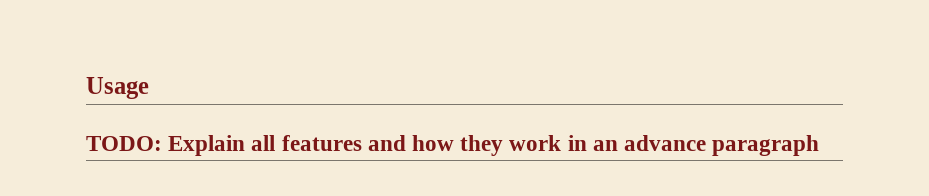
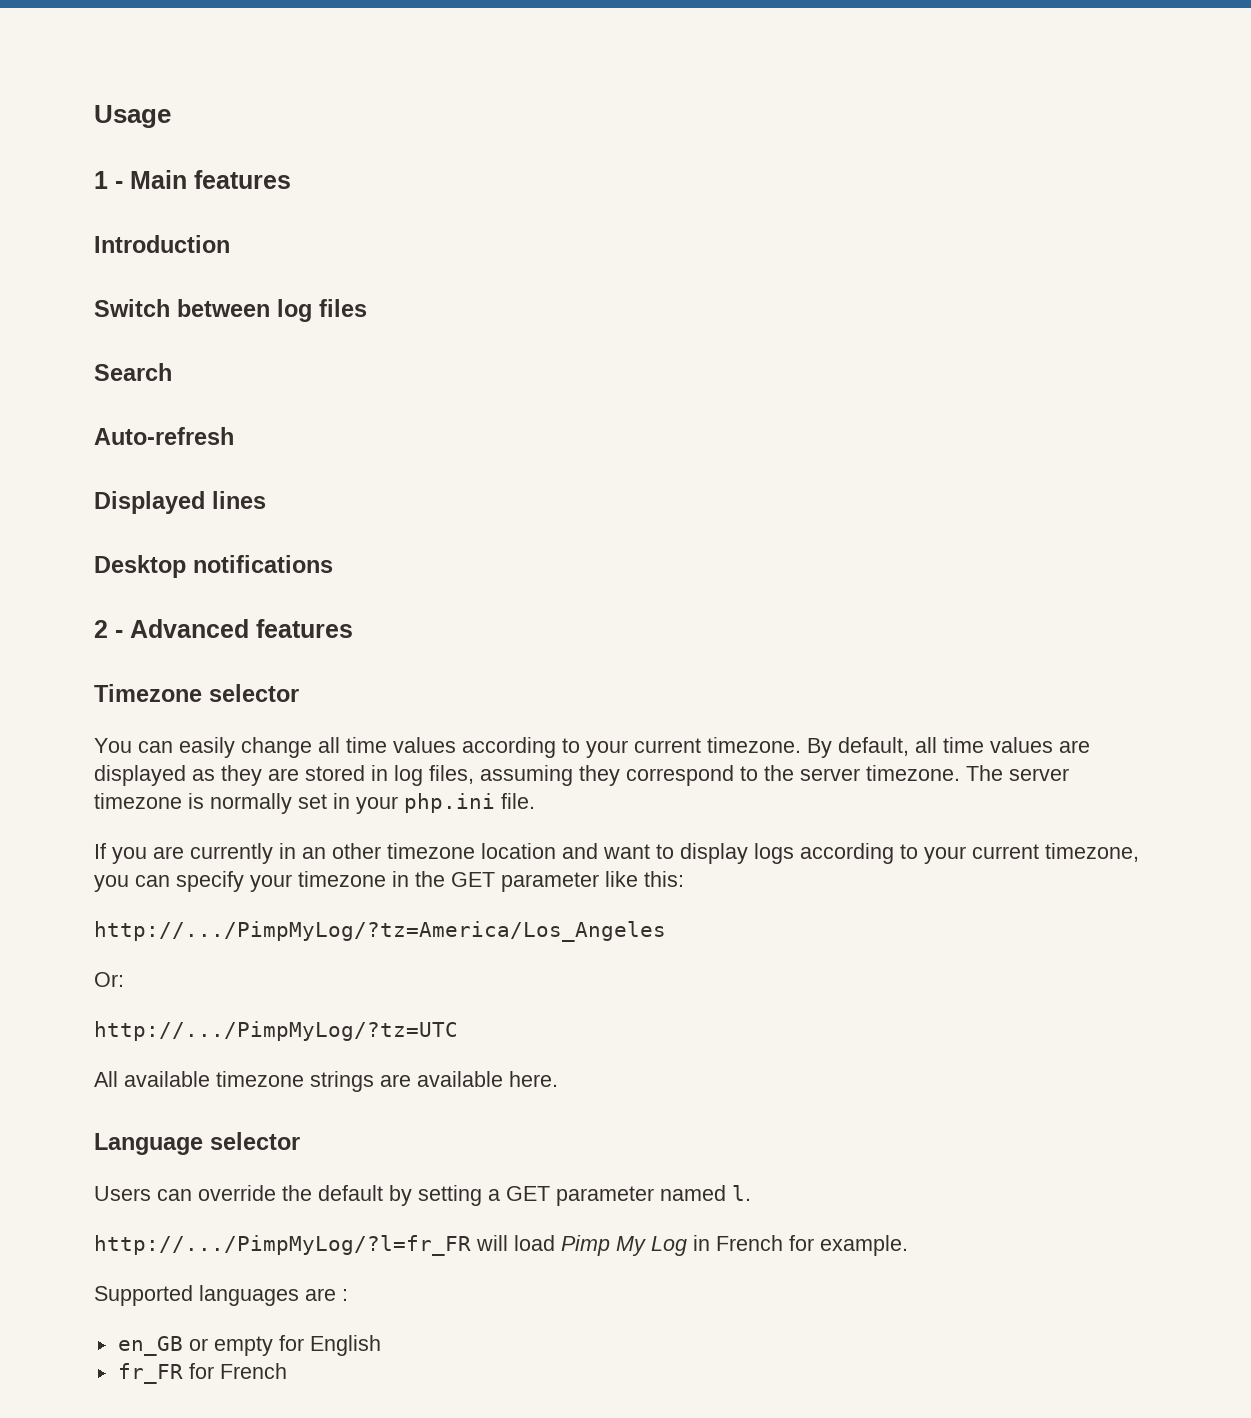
- TODO: Explain all features and how they work in an advance paragraph
+ 1 - Main features
+ Introduction
+ Switch between log files
+ Search
+ Auto-refresh
+ Displayed lines
+ Desktop notifications
+ 2 - Advanced features
+ Timezone selector
+ You can easily change all time values according to your current timezone. By default, all time values are displayed as they are stored in log files, assuming they correspond to the server timezone. The server timezone is normally set in your php.ini file.
+ If you are currently in an other timezone location and want to display logs according to your current timezone, you can specify your timezone in the GET parameter like this:
+ http://.../PimpMyLog/?tz=America/Los_Angeles
+ Or:
+ http://.../PimpMyLog/?tz=UTC
+ All available timezone strings are available here.
+ Language selector
+ Users can override the default by setting a GET parameter named l.
+ http://.../PimpMyLog/?l=fr_FR will load Pimp My Log in French for example.
+ Supported languages are :
+ en_GB or empty for English
+ fr_FR for French

